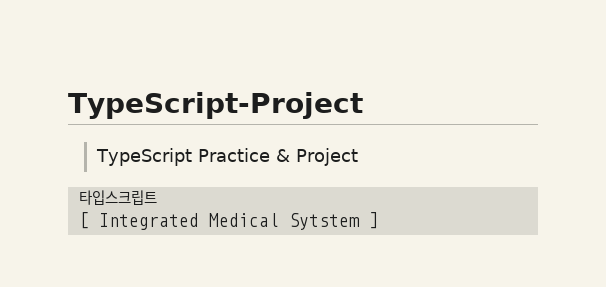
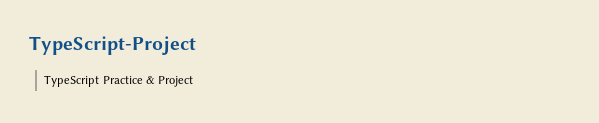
- 타입스크립트
- [ Integrated Medical Sytstem ]

